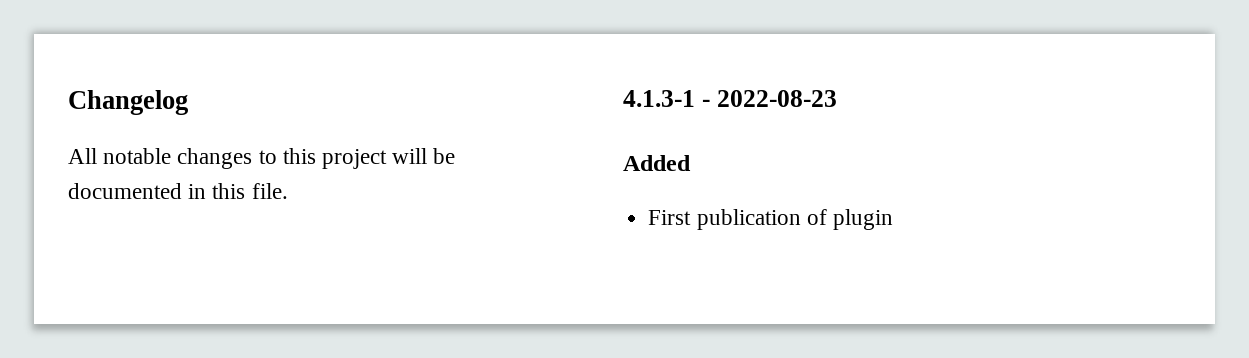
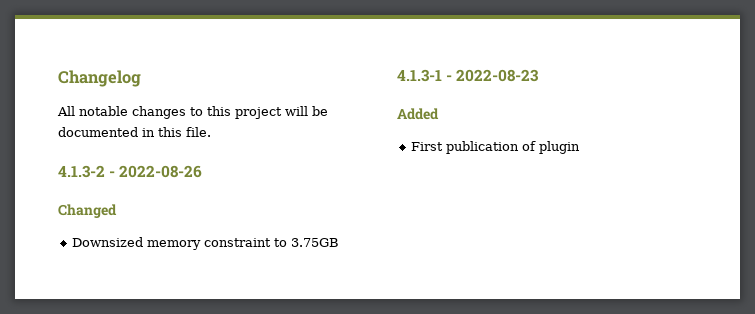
+ 4.1.3-2 - 2022-08-26
+ Changed
+ Downsized memory constraint to 3.75GB

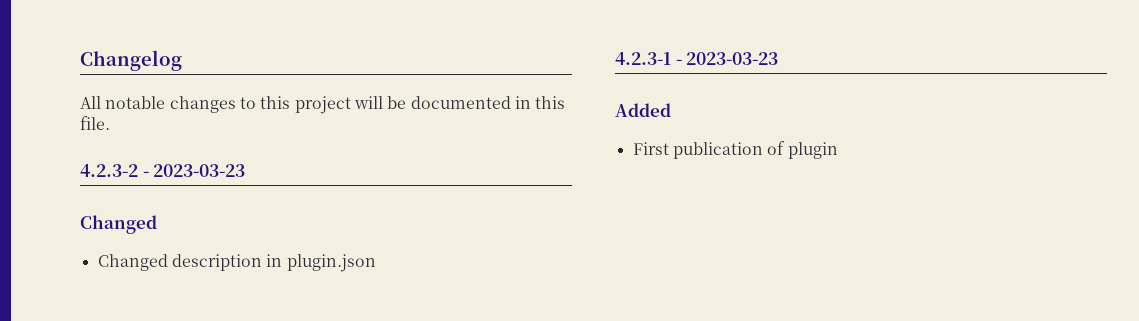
- 4.1.3-2 - 2022-08-26
+ 4.2.3-2 - 2023-03-23
  Changed
- Downsized memory constraint to 3.75GB
- 4.1.3-1 - 2022-08-23
+ Changed description in plugin.json
+ 4.2.3-1 - 2023-03-23

